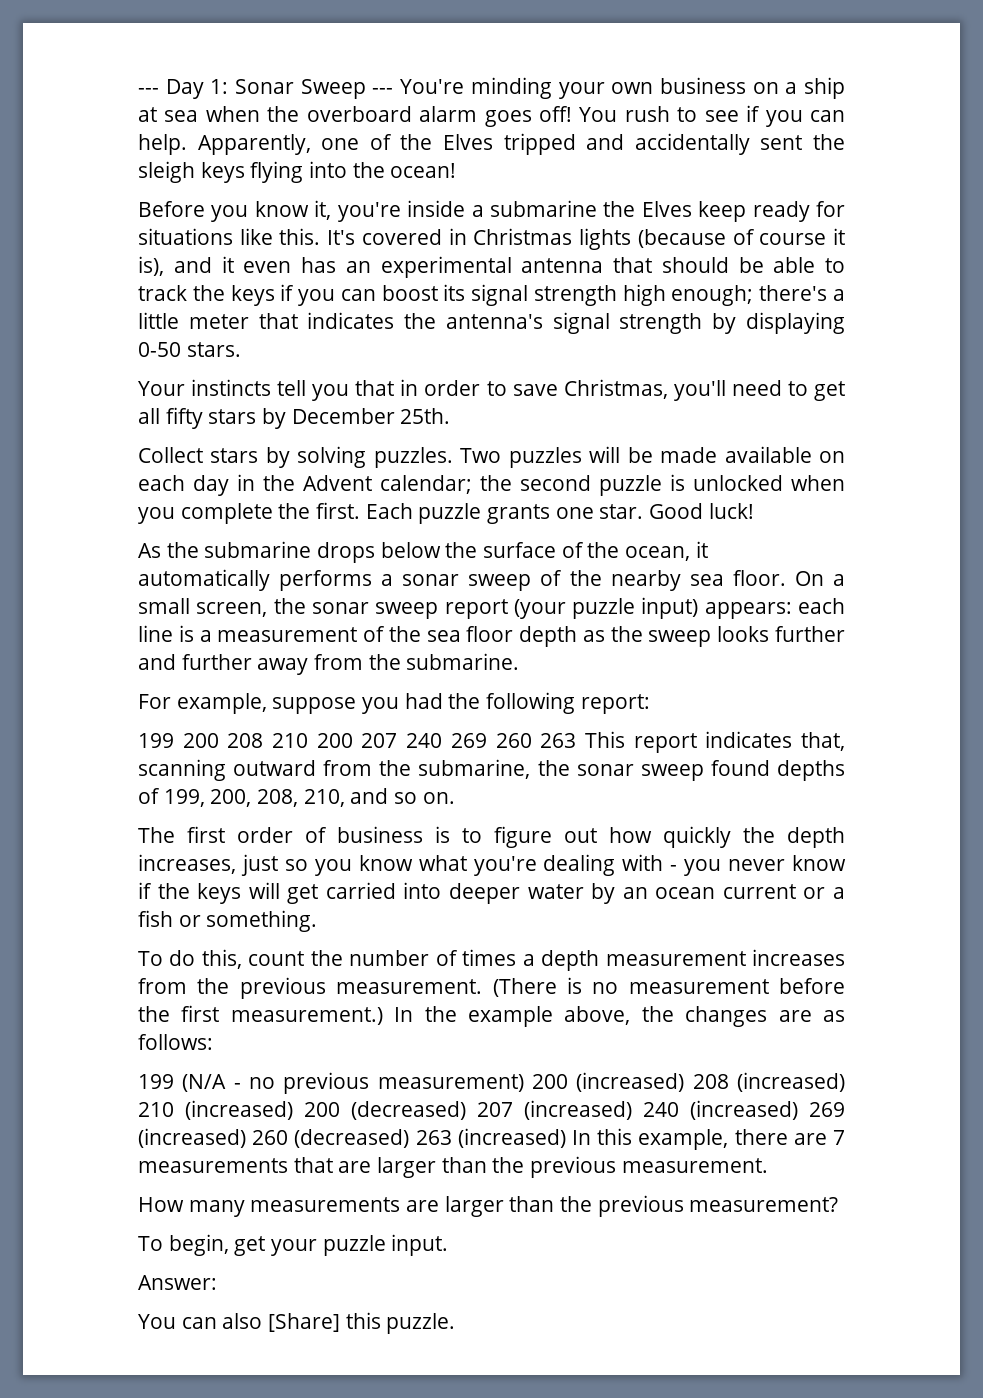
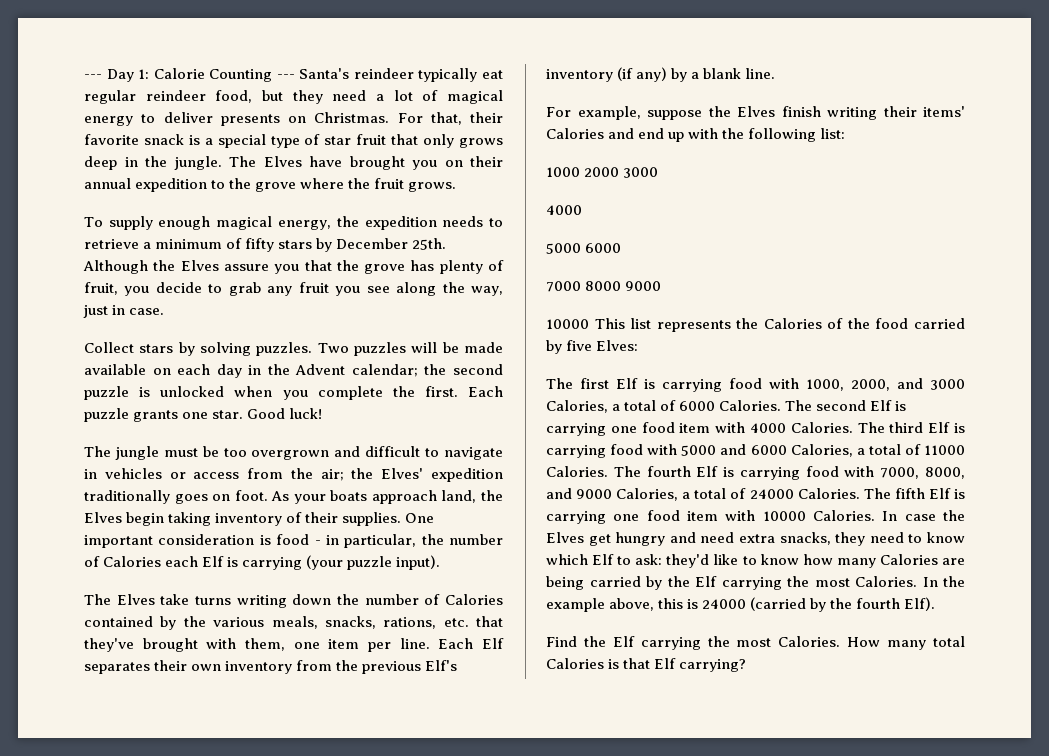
- --- Day 1: Sonar Sweep --- You're minding your own business on a ship at sea when the overboard alarm goes off! You rush to see if you can help. Apparently, one of the Elves tripped and accidentally sent the sleigh keys flying into the ocean!
- Before you know it, you're inside a submarine the Elves keep ready for situations like this. It's covered in Christmas lights (because of course it is), and it even has an experimental antenna that should be able to track the keys if you can boost its signal strength high enough; there's a little meter that indicates the antenna's signal strength by displaying 0-50 stars.
- Your instincts tell you that in order to save Christmas, you'll need to get all fifty stars by December 25th.
+ --- Day 1: Calorie Counting --- Santa's reindeer typically eat regular reindeer food, but they need a lot of magical energy to deliver presents on Christmas. For that, their favorite snack is a special type of star fruit that only grows deep in the jungle. The Elves have brought you on their annual expedition to the grove where the fruit grows.
+ To supply enough magical energy, the expedition needs to retrieve a minimum of fifty stars by December 25th. Although the Elves assure you that the grove has plenty of fruit, you decide to grab any fruit you see along the way, just in case.
- As the submarine drops below the surface of the ocean, it automatically performs a sonar sweep of the nearby sea floor. On a small screen, the sonar sweep report (your puzzle input) appears: each line is a measurement of the sea floor depth as the sweep looks further and further away from the submarine.
- For example, suppose you had the following report:
- 199 200 208 210 200 207 240 269 260 263 This report indicates that, scanning outward from the submarine, the sonar sweep found depths of 199, 200, 208, 210, and so on.
- The first order of business is to figure out how quickly the depth increases, just so you know what you're dealing with - you never know if the keys will get carried into deeper water by an ocean current or a fish or something.
- To do this, count the number of times a depth measurement increases from the previous measurement. (There is no measurement before the first measurement.) In the example above, the changes are as follows:
- 199 (N/A - no previous measurement) 200 (increased) 208 (increased) 210 (increased) 200 (decreased) 207 (increased) 240 (increased) 269 (increased) 260 (decreased) 263 (increased) In this example, there are 7 measurements that are larger than the previous measurement.
- How many measurements are larger than the previous measurement?
- To begin, get your puzzle input.
- Answer:
- You can also [Share] this puzzle.
+ The jungle must be too overgrown and difficult to navigate in vehicles or access from the air; the Elves' expedition traditionally goes on foot. As your boats approach land, the Elves begin taking inventory of their supplies. One important consideration is food - in particular, the number of Calories each Elf is carrying (your puzzle input).
+ The Elves take turns writing down the number of Calories contained by the various meals, snacks, rations, etc. that they've brought with them, one item per line. Each Elf separates their own inventory from the previous Elf's inventory (if any) by a blank line.
+ For example, suppose the Elves finish writing their items' Calories and end up with the following list:
+ 1000 2000 3000
+ 4000
+ 5000 6000
+ 7000 8000 9000
+ 10000 This list represents the Calories of the food carried by five Elves:
+ The first Elf is carrying food with 1000, 2000, and 3000 Calories, a total of 6000 Calories. The second Elf is carrying one food item with 4000 Calories. The third Elf is carrying food with 5000 and 6000 Calories, a total of 11000 Calories. The fourth Elf is carrying food with 7000, 8000, and 9000 Calories, a total of 24000 Calories. The fifth Elf is carrying one food item with 10000 Calories. In case the Elves get hungry and need extra snacks, they need to know which Elf to ask: they'd like to know how many Calories are being carried by the Elf carrying the most Calories. In the example above, this is 24000 (carried by the fourth Elf).
+ Find the Elf carrying the most Calories. How many total Calories is that Elf carrying?

